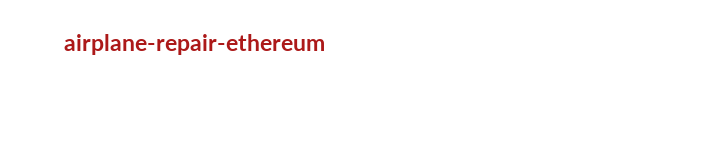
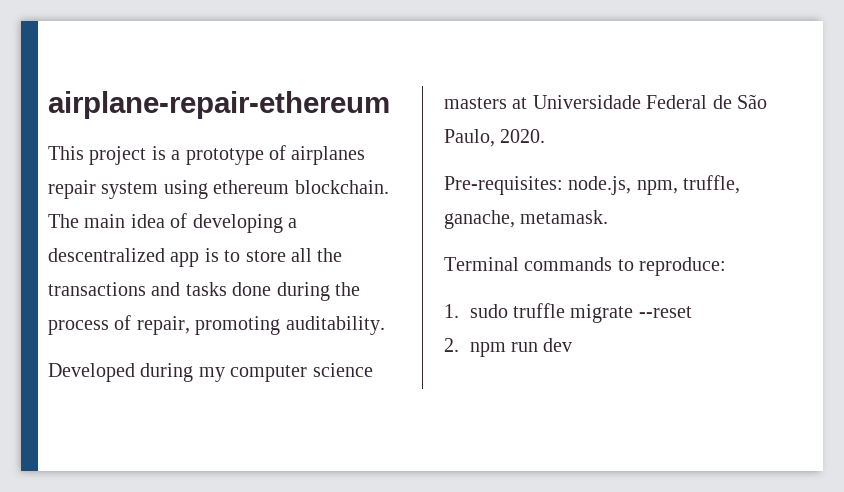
+ This project is a prototype of airplanes repair system using ethereum blockchain. The main idea of developing a descentralized app is to store all the transactions and tasks done during the process of repair, promoting auditability.
+ Developed during my computer science masters at Universidade Federal de São Paulo, 2020.
+ Pre-requisites: node.js, npm, truffle, ganache, metamask.
+ Terminal commands to reproduce:
+ 1. sudo truffle migrate --reset
+ 2. npm run dev

